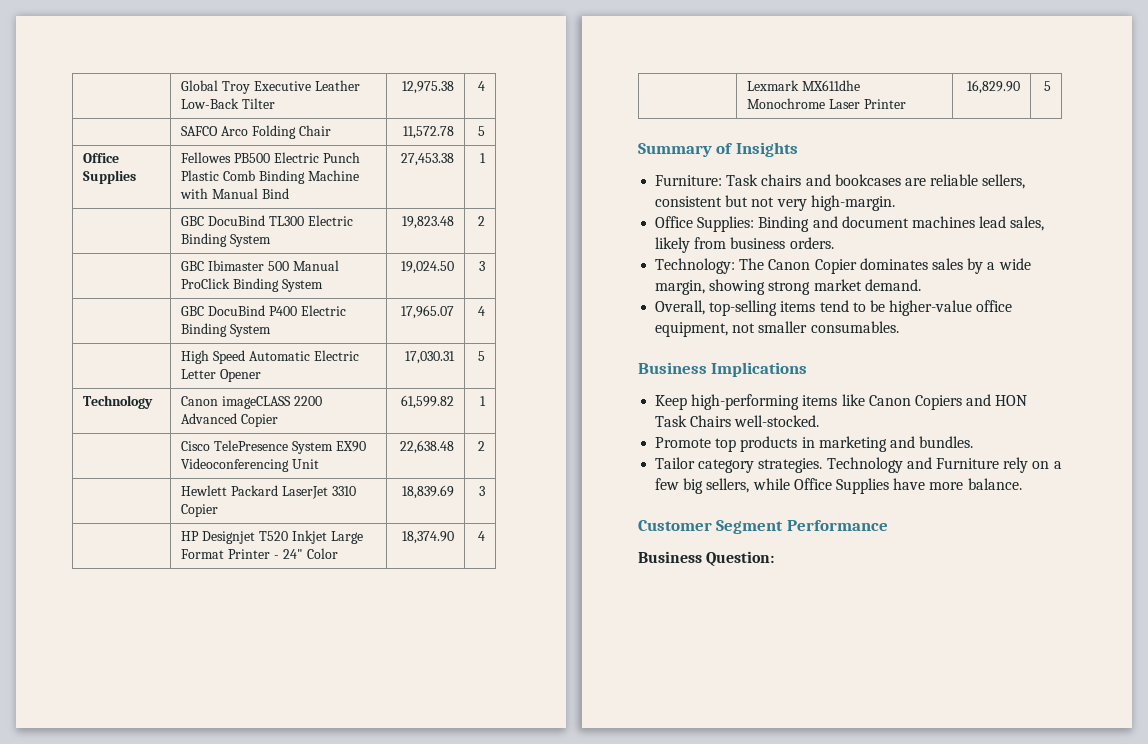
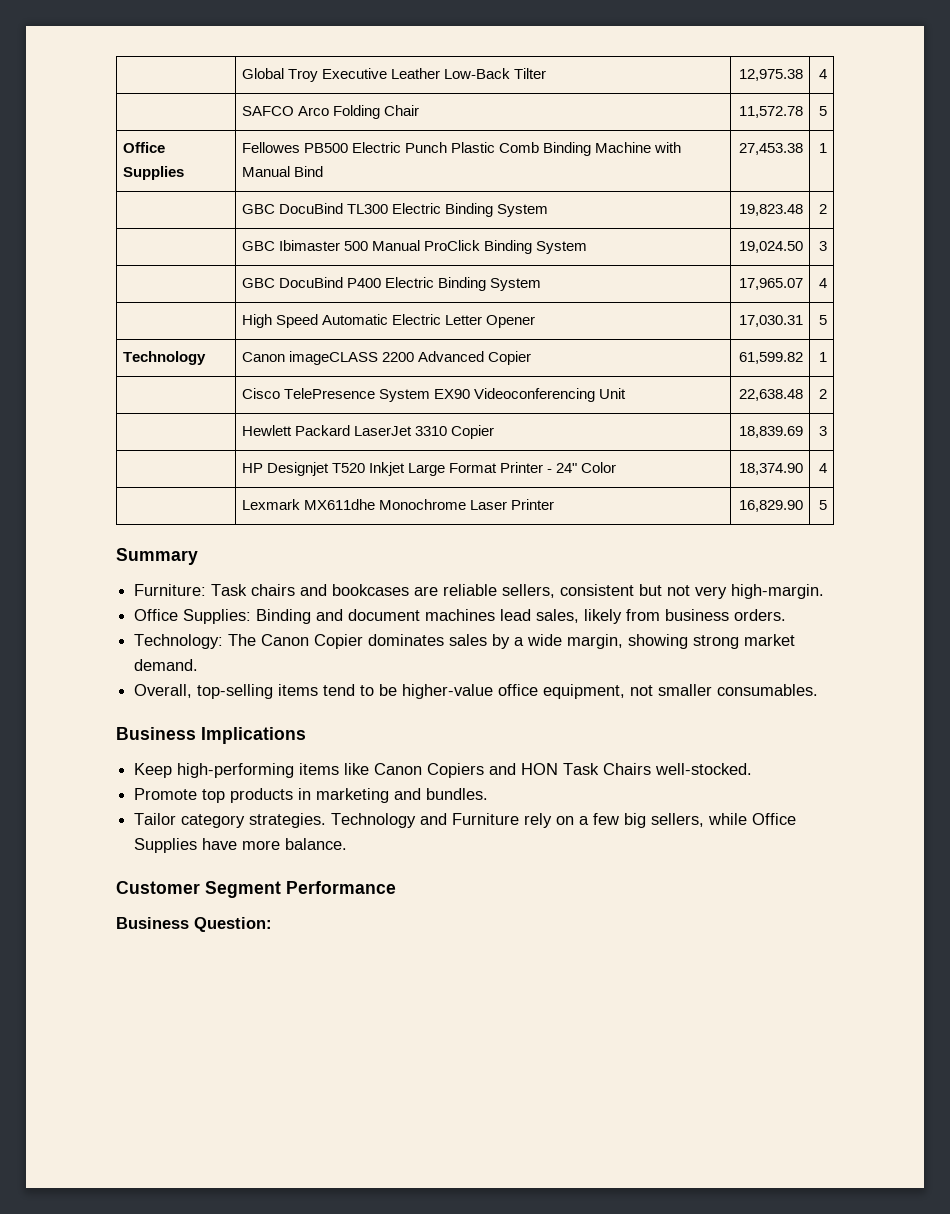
- Summary of Insights
+ Summary

